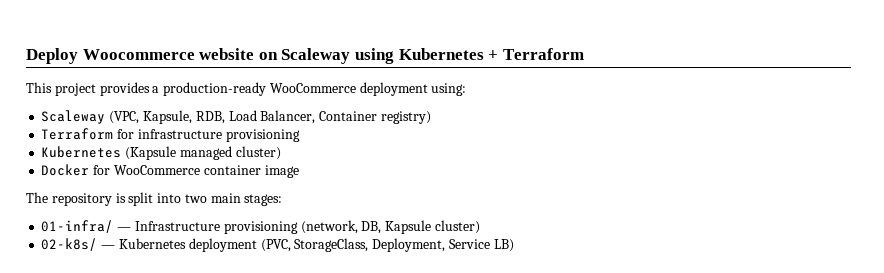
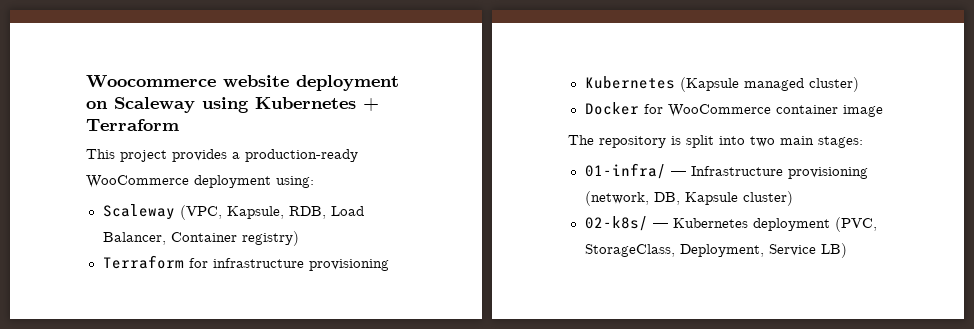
- Deploy Woocommerce website on Scaleway using Kubernetes + Terraform
+ Woocommerce website deployment on Scaleway using Kubernetes + Terraform

